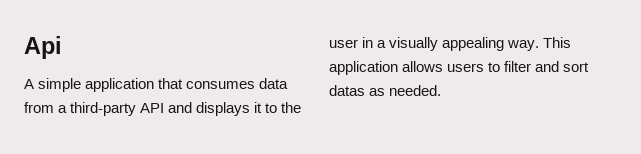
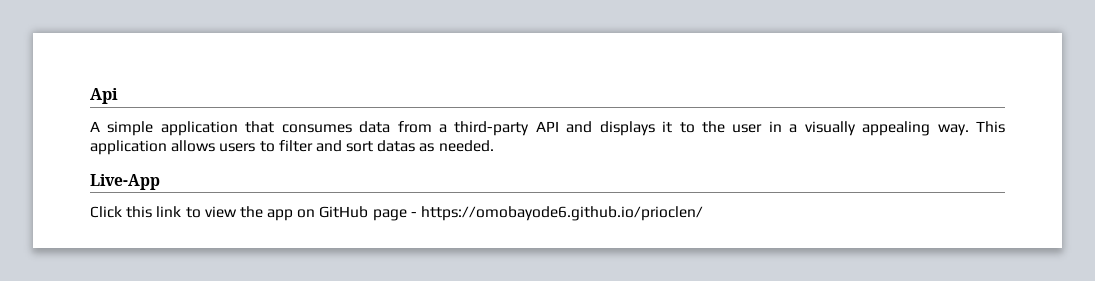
+ Live-App
+ Click this link to view the app on GitHub page - https://omobayode6.github.io/prioclen/

